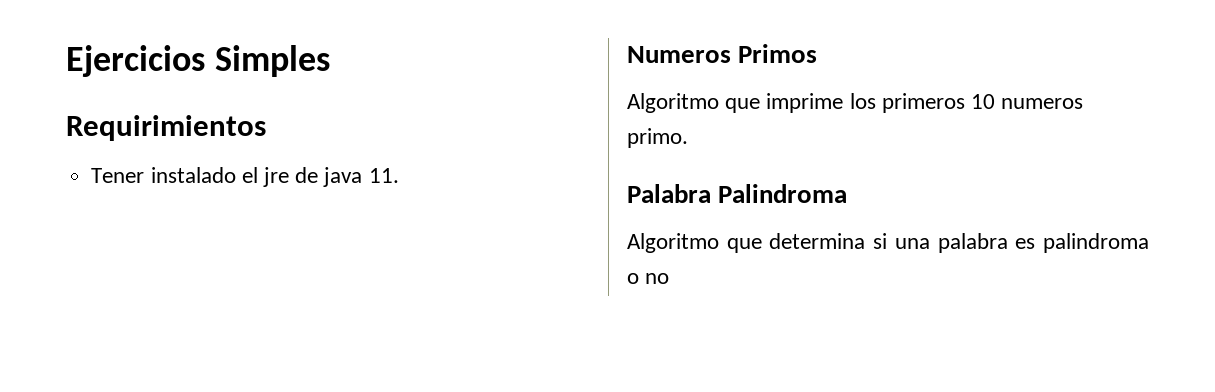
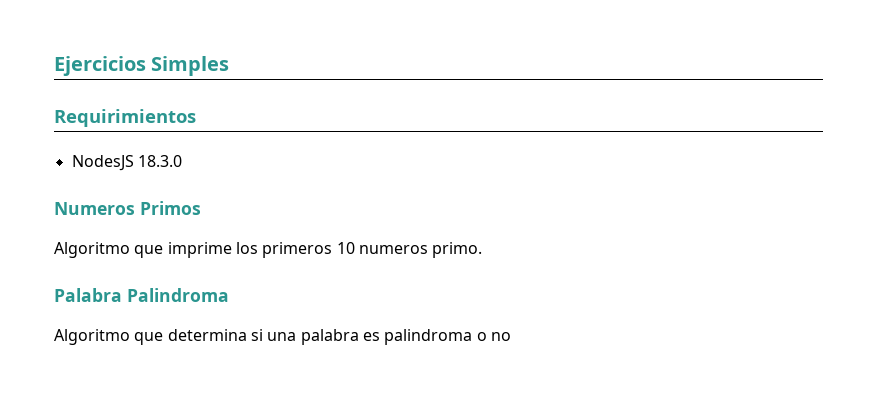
- Tener instalado el jre de java 11.
+ NodesJS 18.3.0

